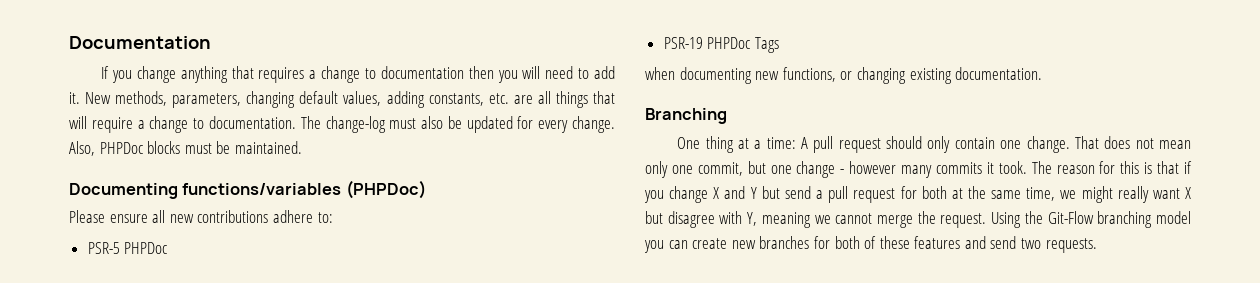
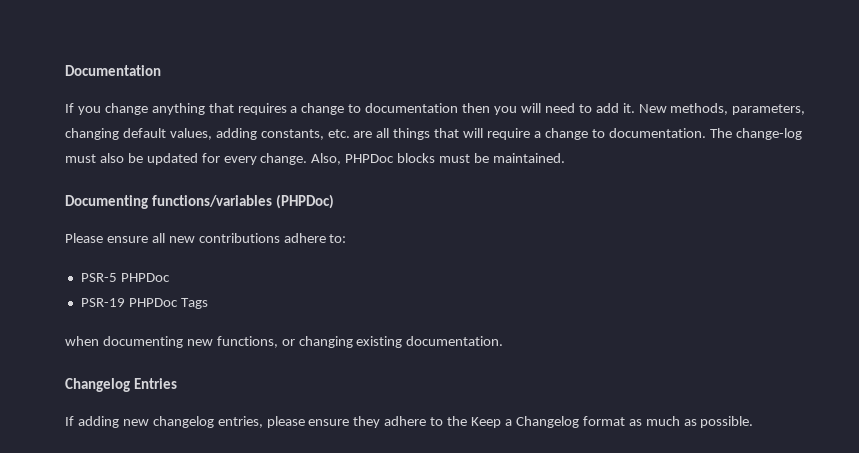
- Branching
- One thing at a time: A pull request should only contain one change. That does not mean only one commit, but one change - however many commits it took. The reason for this is that if you change X and Y but send a pull request for both at the same time, we might really want X but disagree with Y, meaning we cannot merge the request. Using the Git-Flow branching model you can create new branches for both of these features and send two requests.
+ Changelog Entries
+ If adding new changelog entries, please ensure they adhere to the Keep a Changelog format as much as possible.

